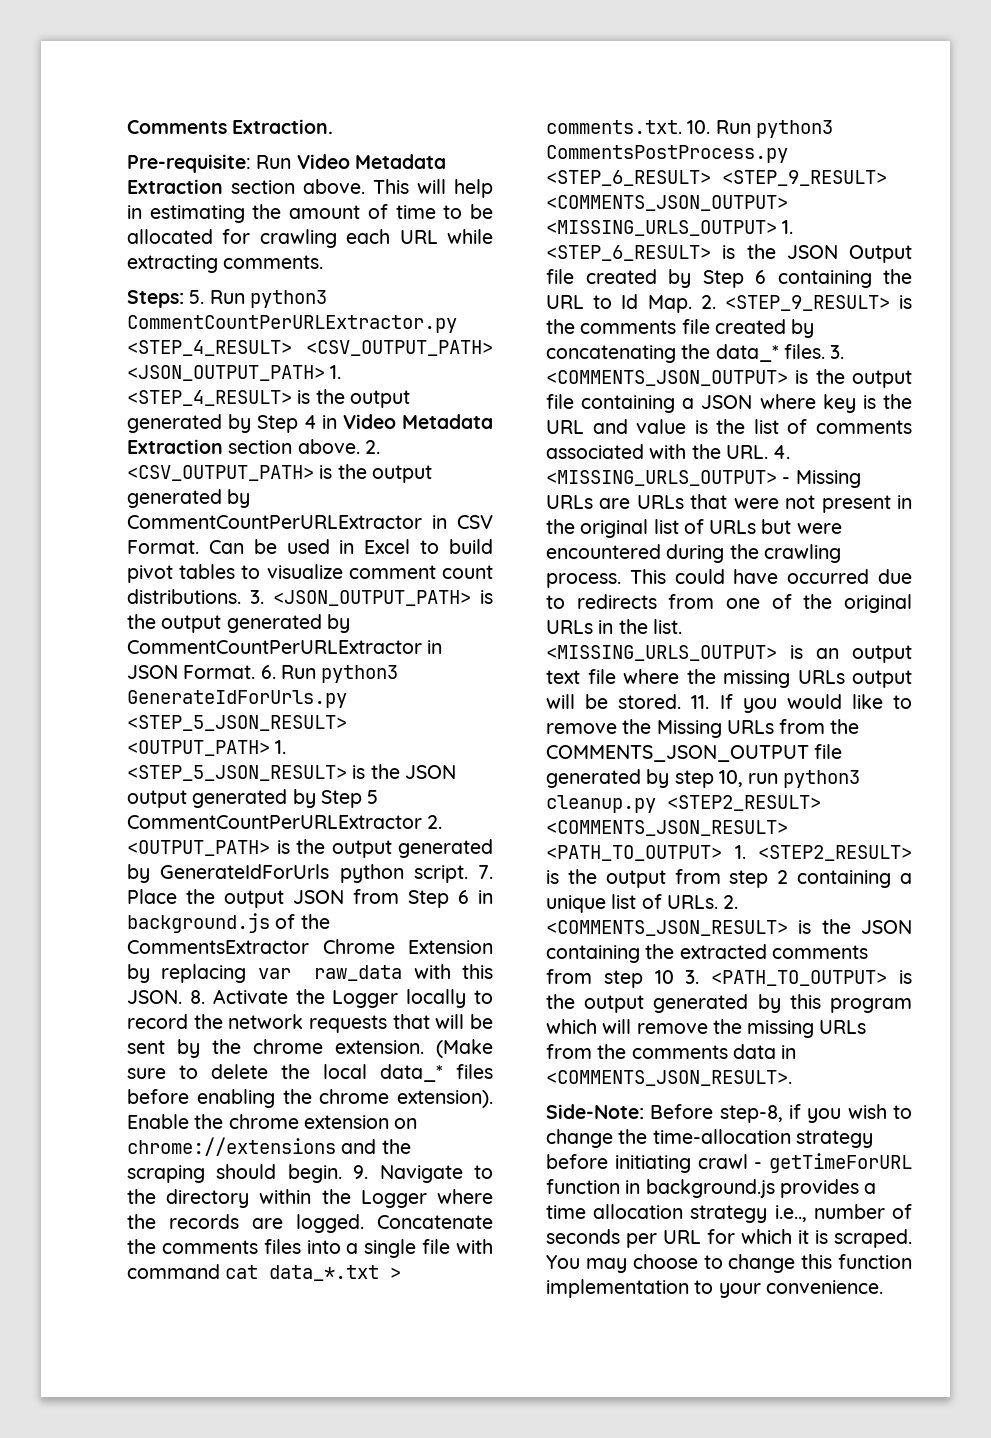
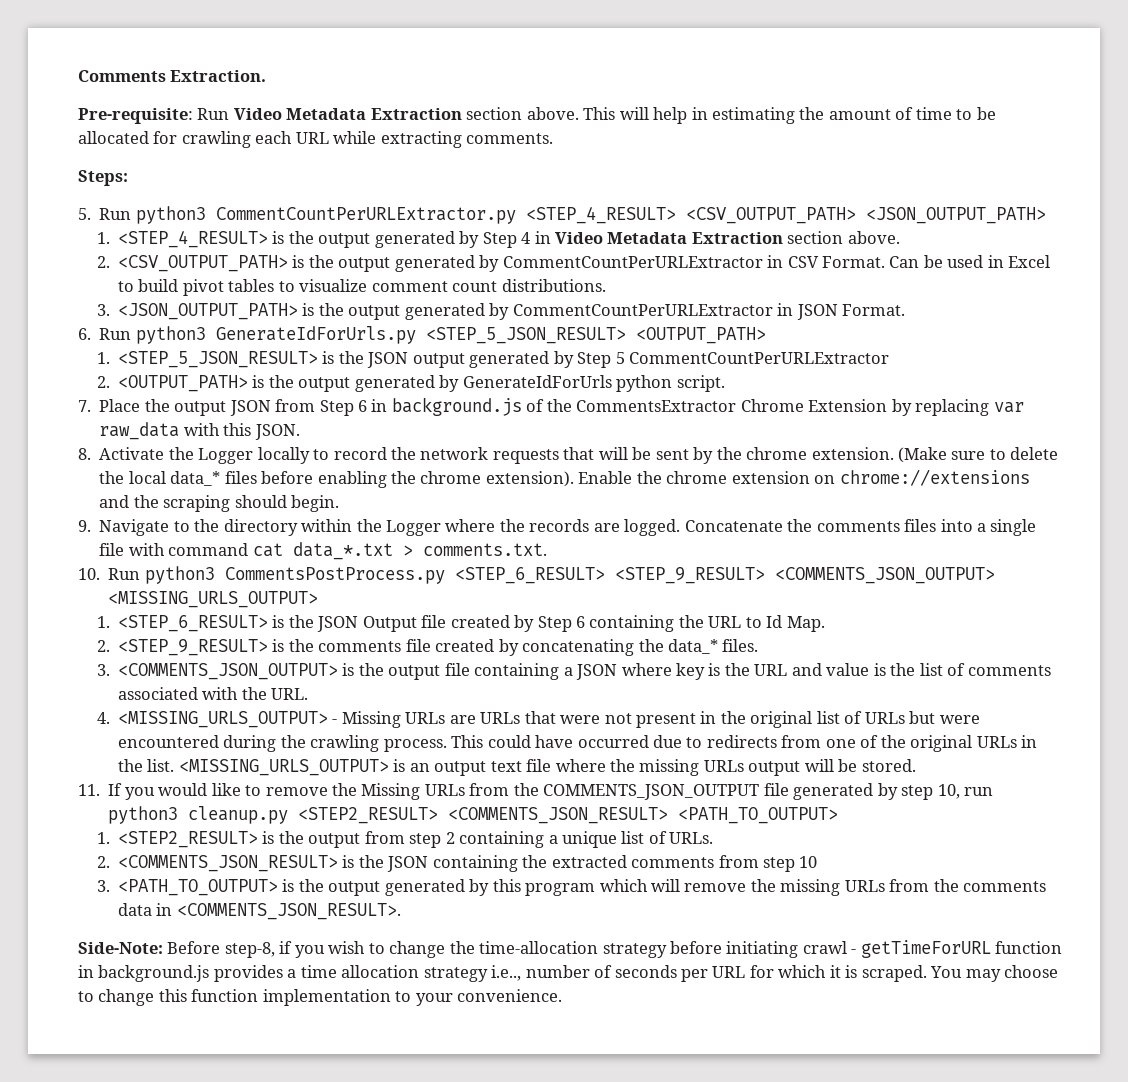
- Steps: 5. Run python3 CommentCountPerURLExtractor.py <STEP_4_RESULT> <CSV_OUTPUT_PATH> <JSON_OUTPUT_PATH> 1. <STEP_4_RESULT> is the output generated by Step 4 in Video Metadata Extraction section above. 2. <CSV_OUTPUT_PATH> is the output generated by CommentCountPerURLExtractor in CSV Format.
+ Steps:
+ 5. Run python3 CommentCountPerURLExtractor.py <STEP_4_RESULT> <CSV_OUTPUT_PATH> <JSON_OUTPUT_PATH>
+ 1. <STEP_4_RESULT> is the output generated by Step 4 in Video Metadata Extraction section above.
+ 2. <CSV_OUTPUT_PATH> is the output generated by CommentCountPerURLExtractor in CSV Format.
- Can be used in Excel to build pivot tables to visualize comment count distributions. 3. <JSON_OUTPUT_PATH> is the output generated by CommentCountPerURLExtractor in JSON Format. 6. Run python3 GenerateIdForUrls.py <STEP_5_JSON_RESULT> <OUTPUT_PATH> 1. <STEP_5_JSON_RESULT> is the JSON output generated by Step 5 CommentCountPerURLExtractor 2. <OUTPUT_PATH> is the output generated by GenerateIdForUrls python script. 7. Place the output JSON from Step 6 in background.js of the CommentsExtractor Chrome Extension by replacing var raw_data with this JSON. 8. Activate the Logger locally to record the network requests that will be sent by the chrome extension.
+ Can be used in Excel to build pivot tables to visualize comment count distributions.
+ 3. <JSON_OUTPUT_PATH> is the output generated by CommentCountPerURLExtractor in JSON Format.
+ 6. Run python3 GenerateIdForUrls.py <STEP_5_JSON_RESULT> <OUTPUT_PATH>
+ 1. <STEP_5_JSON_RESULT> is the JSON output generated by Step 5 CommentCountPerURLExtractor
+ 2. <OUTPUT_PATH> is the output generated by GenerateIdForUrls python script.
+ 7. Place the output JSON from Step 6 in background.js of the CommentsExtractor Chrome Extension by replacing var raw_data with this JSON.
+ 8. Activate the Logger locally to record the network requests that will be sent by the chrome extension.
- Enable the chrome extension on chrome://extensions and the scraping should begin. 9. Navigate to the directory within the Logger where the records are logged.
+ Enable the chrome extension on chrome://extensions and the scraping should begin.
+ 9. Navigate to the directory within the Logger where the records are logged.
- Concatenate the comments files into a single file with command cat data_*.txt > comments.txt. 10. Run python3 CommentsPostProcess.py <STEP_6_RESULT> <STEP_9_RESULT> <COMMENTS_JSON_OUTPUT> <MISSING_URLS_OUTPUT> 1. <STEP_6_RESULT> is the JSON Output file created by Step 6 containing the URL to Id Map. 2. <STEP_9_RESULT> is the comments file created by concatenating the data_* files. 3. <COMMENTS_JSON_OUTPUT> is the output file containing a JSON where key is the URL and value is the list of comments associated with the URL. 4. <MISSING_URLS_OUTPUT> - Missing URLs are URLs that were not present in the original list of URLs but were encountered during the crawling process.
+ Concatenate the comments files into a single file with command cat data_*.txt > comments.txt.
+ 10. Run python3 CommentsPostProcess.py <STEP_6_RESULT> <STEP_9_RESULT> <COMMENTS_JSON_OUTPUT> <MISSING_URLS_OUTPUT>
+ 1. <STEP_6_RESULT> is the JSON Output file created by Step 6 containing the URL to Id Map.
+ 2. <STEP_9_RESULT> is the comments file created by concatenating the data_* files.
+ 3. <COMMENTS_JSON_OUTPUT> is the output file containing a JSON where key is the URL and value is the list of comments associated with the URL.
+ 4. <MISSING_URLS_OUTPUT> - Missing URLs are URLs that were not present in the original list of URLs but were encountered during the crawling process.
- <MISSING_URLS_OUTPUT> is an output text file where the missing URLs output will be stored. 11. If you would like to remove the Missing URLs from the COMMENTS_JSON_OUTPUT file generated by step 10, run python3 cleanup.py <STEP2_RESULT> <COMMENTS_JSON_RESULT> <PATH_TO_OUTPUT> 1. <STEP2_RESULT> is the output from step 2 containing a unique list of URLs. 2. <COMMENTS_JSON_RESULT> is the JSON containing the extracted comments from step 10 3. <PATH_TO_OUTPUT> is the output generated by this program which will remove the missing URLs from the comments data in <COMMENTS_JSON_RESULT>.
+ <MISSING_URLS_OUTPUT> is an output text file where the missing URLs output will be stored.
+ 11. If you would like to remove the Missing URLs from the COMMENTS_JSON_OUTPUT file generated by step 10, run python3 cleanup.py <STEP2_RESULT> <COMMENTS_JSON_RESULT> <PATH_TO_OUTPUT>
+ 1. <STEP2_RESULT> is the output from step 2 containing a unique list of URLs.
+ 2. <COMMENTS_JSON_RESULT> is the JSON containing the extracted comments from step 10
+ 3. <PATH_TO_OUTPUT> is the output generated by this program which will remove the missing URLs from the comments data in <COMMENTS_JSON_RESULT>.

